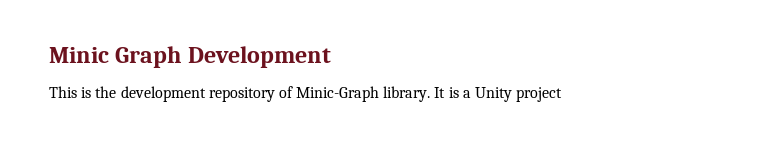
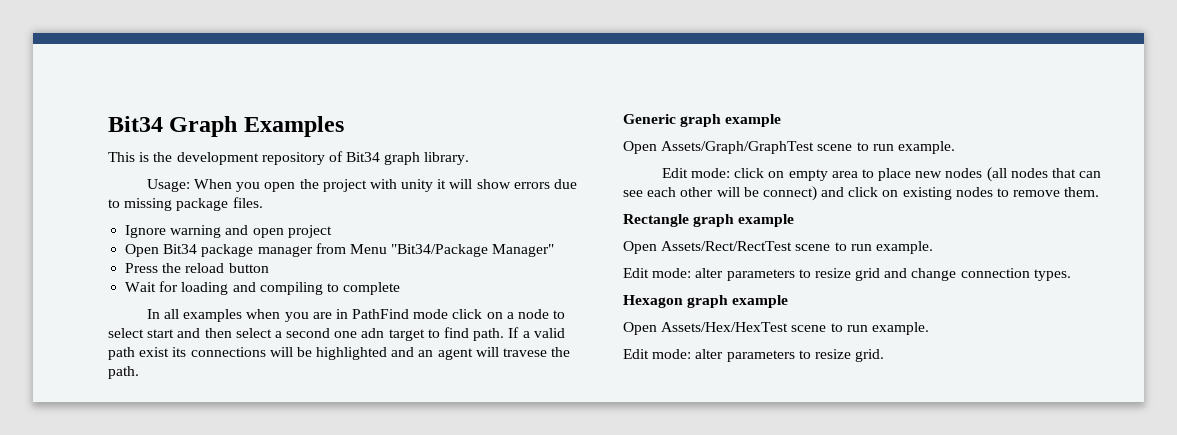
- Minic Graph Development
+ Bit34 Graph Examples
- This is the development repository of Minic-Graph library. It is a Unity project
+ This is the development repository of Bit34 graph library.
+ Usage: When you open the project with unity it will show errors due to missing package files.
+ Ignore warning and open project
+ Open Bit34 package manager from Menu "Bit34/Package Manager"
+ Press the reload button
+ Wait for loading and compiling to complete
+ In all examples when you are in PathFind mode click on a node to select start and then select a second one adn target to find path. If a valid path exist its connections will be highlighted and an agent will travese the path.
+ Generic graph example
+ Open Assets/Graph/GraphTest scene to run example.
+ Edit mode: click on empty area to place new nodes (all nodes that can see each other will be connect) and click on existing nodes to remove them.
+ Rectangle graph example
+ Open Assets/Rect/RectTest scene to run example.
+ Edit mode: alter parameters to resize grid and change connection types.
+ Hexagon graph example
+ Open Assets/Hex/HexTest scene to run example.
+ Edit mode: alter parameters to resize grid.

